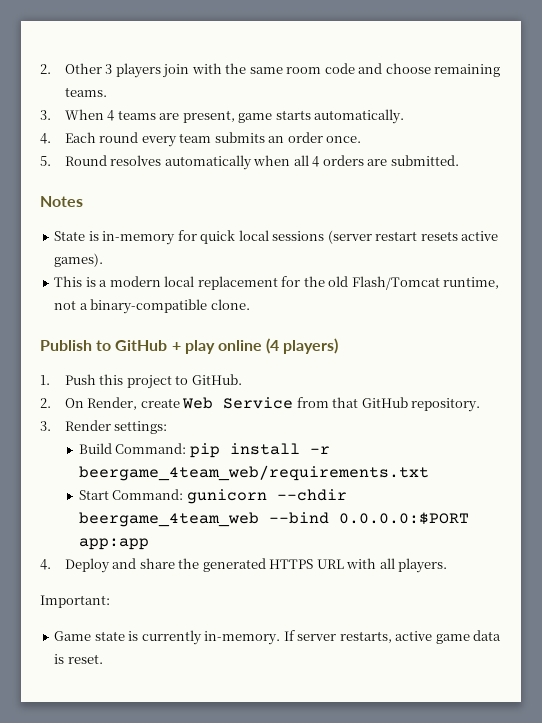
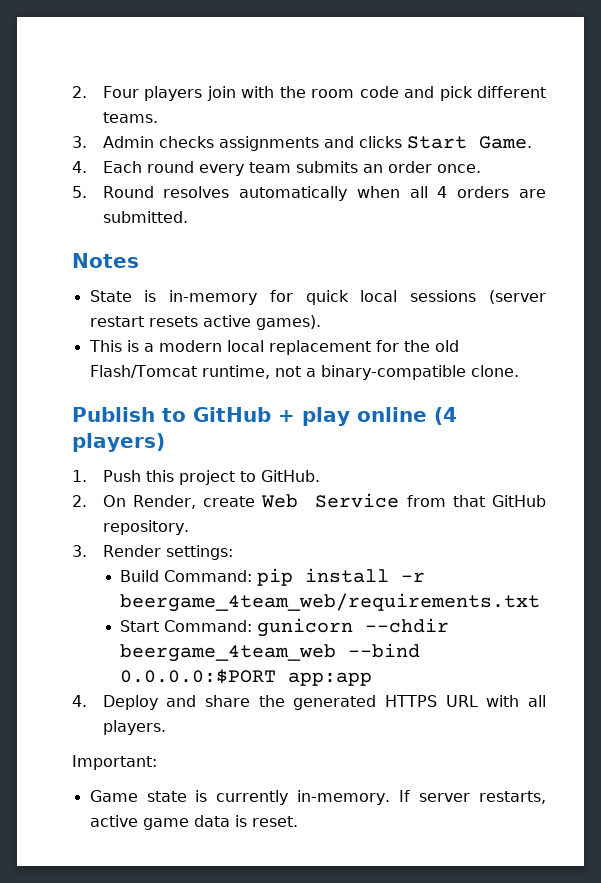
- 2. Other 3 players join with the same room code and choose remaining teams.
+ 2. Four players join with the room code and pick different teams.
- 3. When 4 teams are present, game starts automatically.
+ 3. Admin checks assignments and clicks Start Game.

